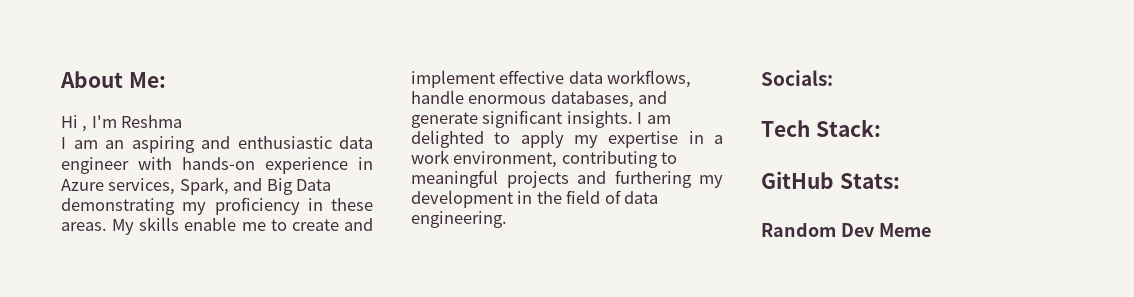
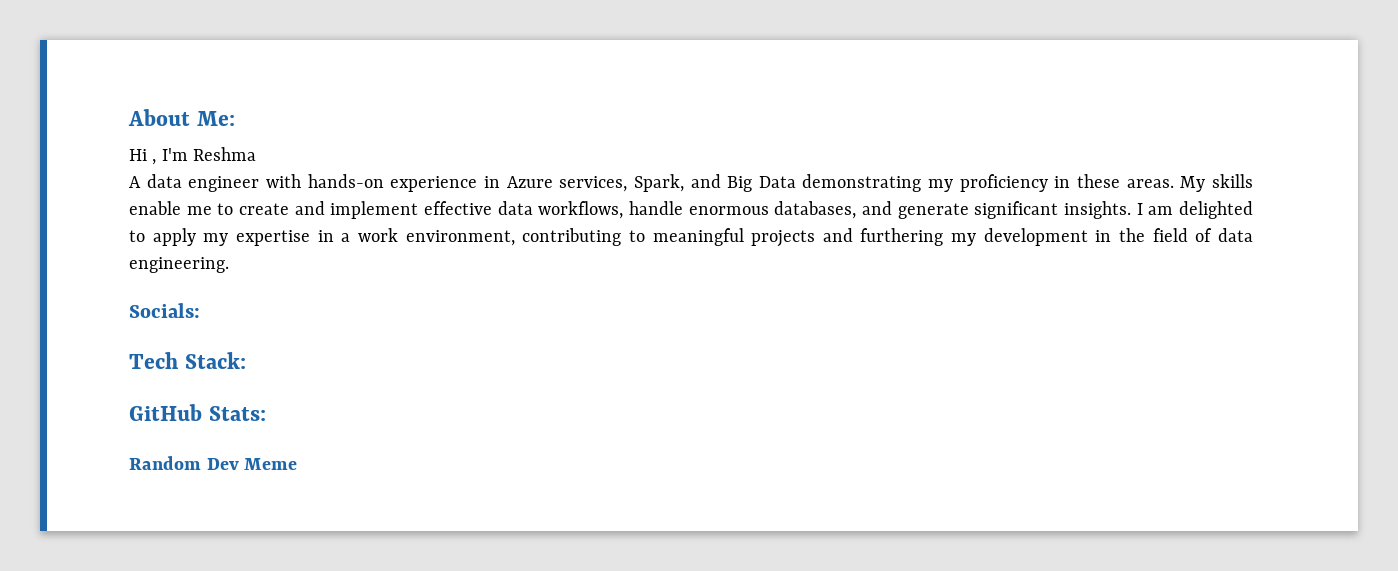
- I am an aspiring and enthusiastic data engineer with hands-on experience in Azure services, Spark, and Big Data demonstrating my proficiency in these areas.
+ A data engineer with hands-on experience in Azure services, Spark, and Big Data demonstrating my proficiency in these areas.

